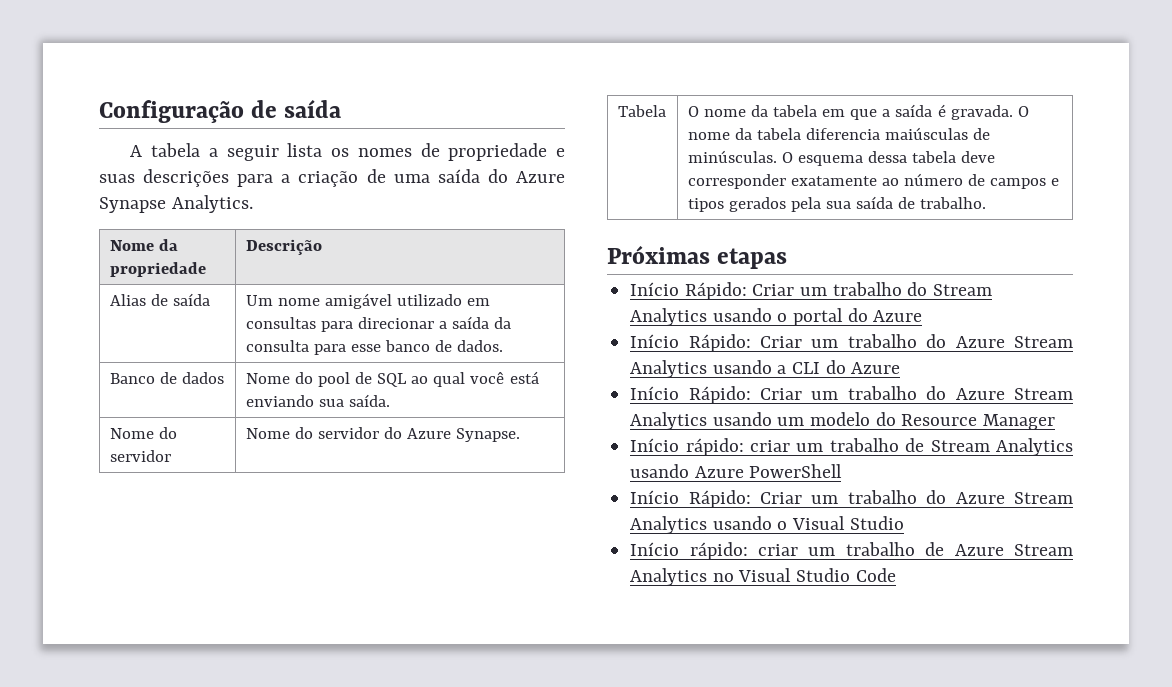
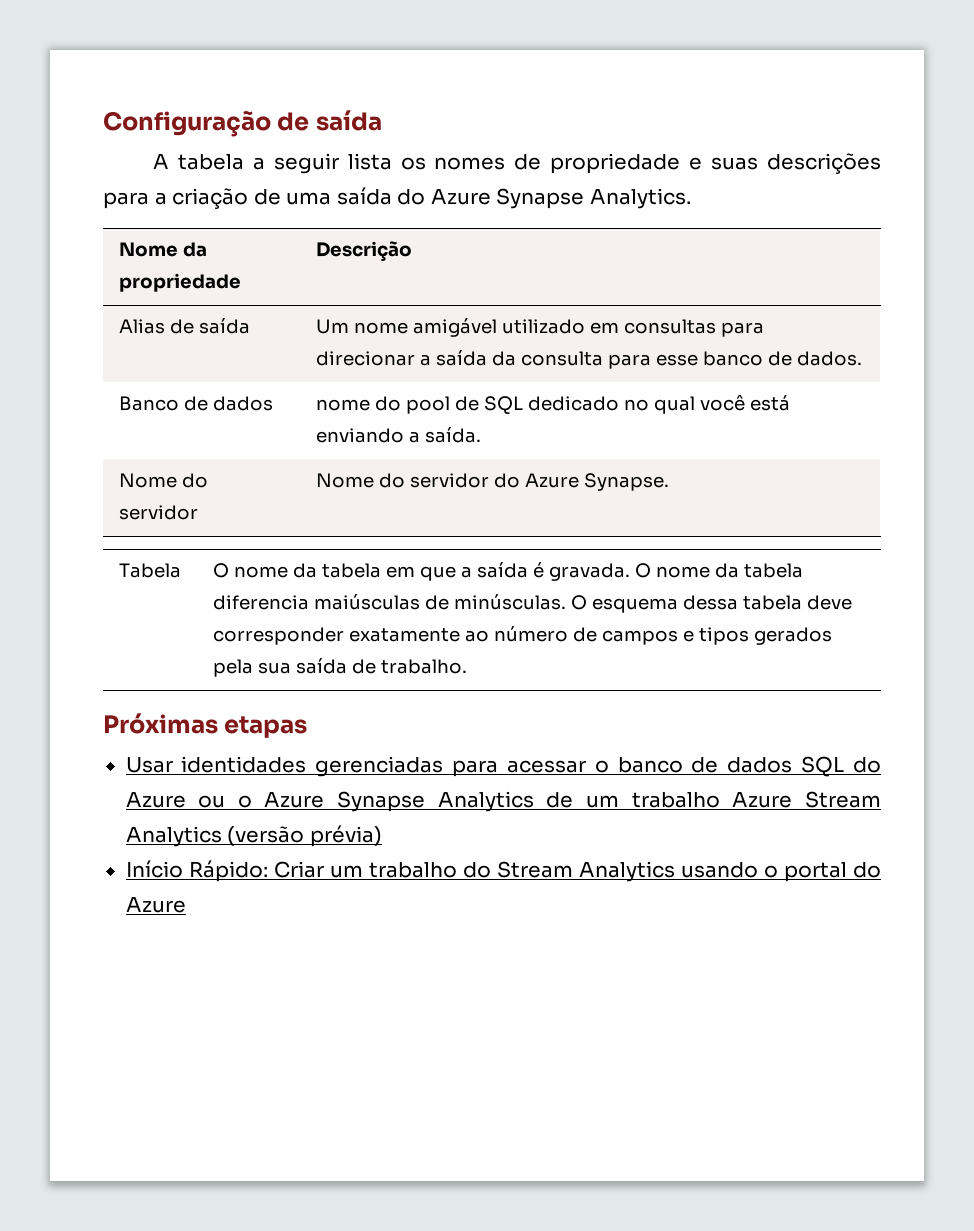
- Banco de dados | Nome do pool de SQL ao qual você está enviando sua saída.
+ Banco de dados | nome do pool de SQL dedicado no qual você está enviando a saída.
+ Usar identidades gerenciadas para acessar o banco de dados SQL do Azure ou o Azure Synapse Analytics de um trabalho Azure Stream Analytics (versão prévia)
- Início Rápido: Criar um trabalho do Azure Stream Analytics usando a CLI do Azure
- Início Rápido: Criar um trabalho do Azure Stream Analytics usando um modelo do Resource Manager
- Início rápido: criar um trabalho de Stream Analytics usando Azure PowerShell
- Início Rápido: Criar um trabalho do Azure Stream Analytics usando o Visual Studio
- Início rápido: criar um trabalho de Azure Stream Analytics no Visual Studio Code

